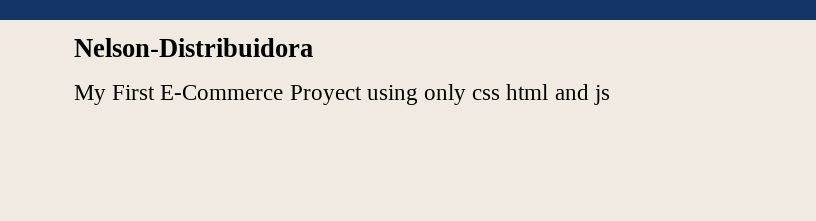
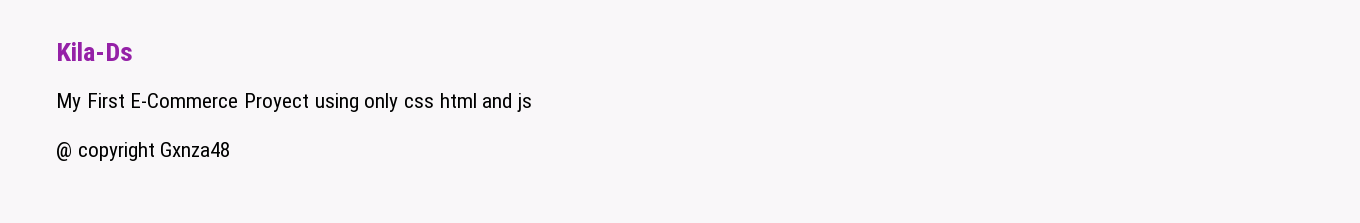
- Nelson-Distribuidora
+ Kila-Ds
+ @ copyright Gxnza48

